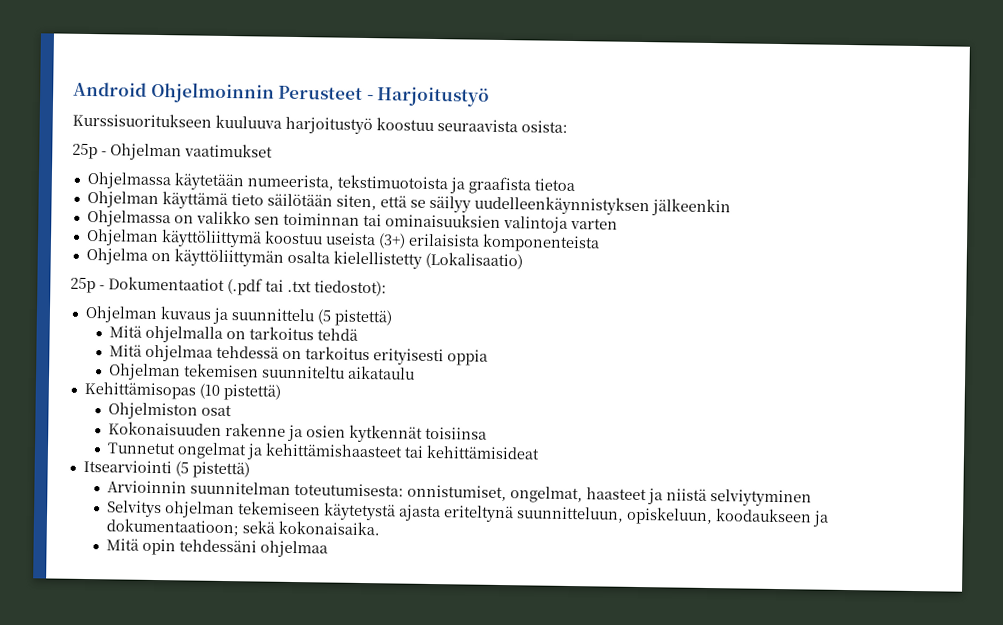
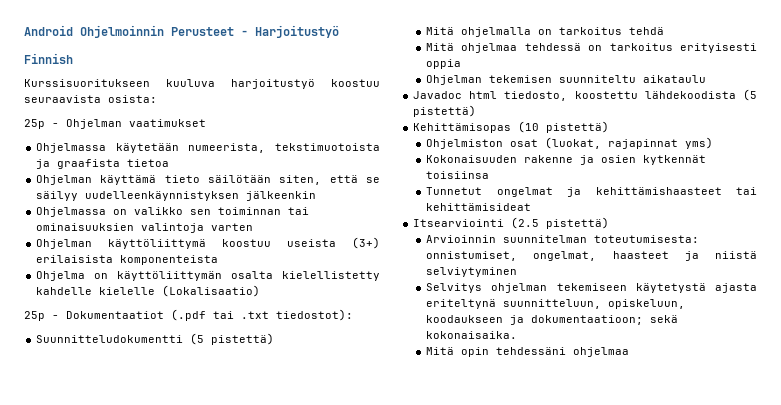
+ Finnish
- Kurssisuoritukseen kuuluuva harjoitustyö koostuu seuraavista osista:
+ Kurssisuoritukseen kuuluva harjoitustyö koostuu seuraavista osista:
- Ohjelma on käyttöliittymän osalta kielellistetty (Lokalisaatio)
+ Ohjelma on käyttöliittymän osalta kielellistetty kahdelle kielelle (Lokalisaatio)
- Ohjelman kuvaus ja suunnittelu (5 pistettä)
+ Suunnitteludokumentti (5 pistettä)
+ Javadoc html tiedosto, koostettu lähdekoodista (5 pistettä)
- Ohjelmiston osat
+ Ohjelmiston osat (luokat, rajapinnat yms)
- Itsearviointi (5 pistettä)
+ Itsearviointi (2.5 pistettä)

